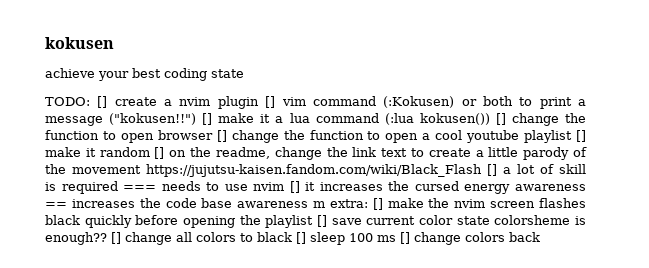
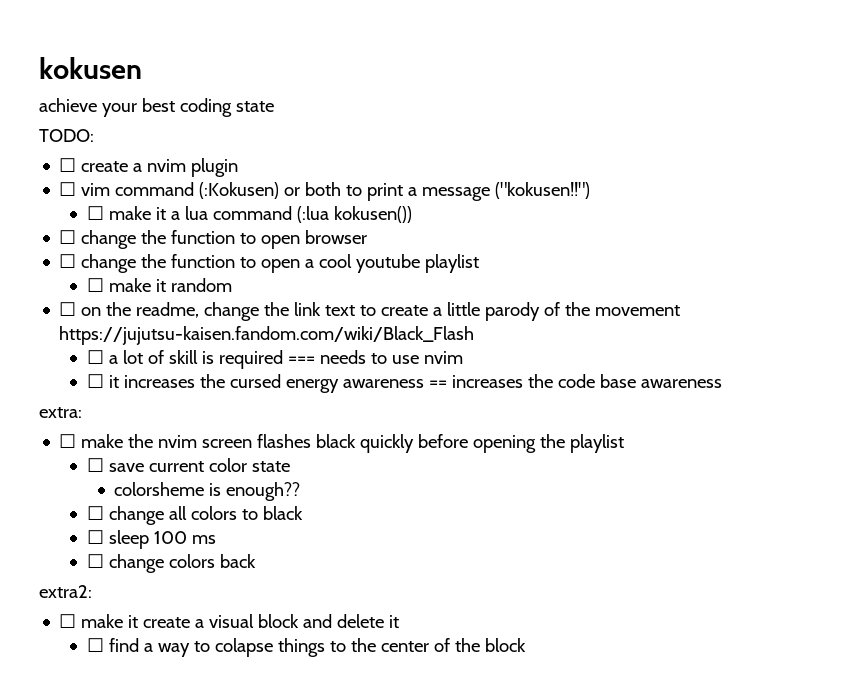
- TODO: [] create a nvim plugin [] vim command (:Kokusen) or both to print a message ("kokusen!!") [] make it a lua command (:lua kokusen()) [] change the function to open browser [] change the function to open a cool youtube playlist [] make it random [] on the readme, change the link text to create a little parody of the movement https://jujutsu-kaisen.fandom.com/wiki/Black_Flash [] a lot of skill is required === needs to use nvim [] it increases the cursed energy awareness == increases the code base awareness m extra: [] make the nvim screen flashes black quickly before opening the playlist [] save current color state colorsheme is enough?? [] change all colors to black [] sleep 100 ms [] change colors back
+ TODO:
+ ☐ create a nvim plugin
+ ☐ vim command (:Kokusen) or both to print a message ("kokusen!!")
+ ☐ make it a lua command (:lua kokusen())
+ ☐ change the function to open browser
+ ☐ change the function to open a cool youtube playlist
+ ☐ make it random
+ ☐ on the readme, change the link text to create a little parody of the movement https://jujutsu-kaisen.fandom.com/wiki/Black_Flash
+ ☐ a lot of skill is required === needs to use nvim
+ ☐ it increases the cursed energy awareness == increases the code base awareness
+ extra:
+ ☐ make the nvim screen flashes black quickly before opening the playlist
+ ☐ save current color state
+ colorsheme is enough??
+ ☐ change all colors to black
+ ☐ sleep 100 ms
+ ☐ change colors back
+ extra2:
+ ☐ make it create a visual block and delete it
+ ☐ find a way to colapse things to the center of the block

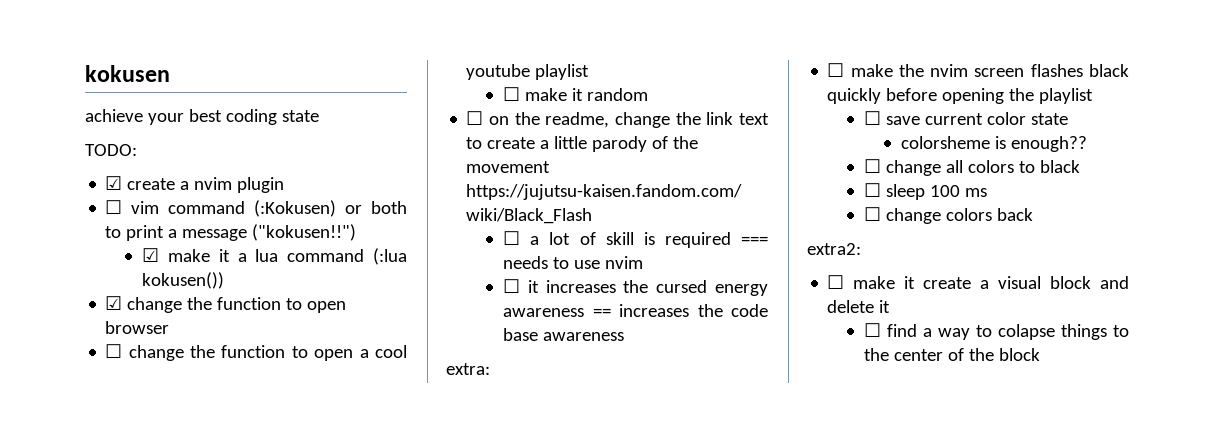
- ☐ create a nvim plugin
+ ☑ create a nvim plugin
- ☐ make it a lua command (:lua kokusen())
+ ☑ make it a lua command (:lua kokusen())
- ☐ change the function to open browser
+ ☑ change the function to open browser

